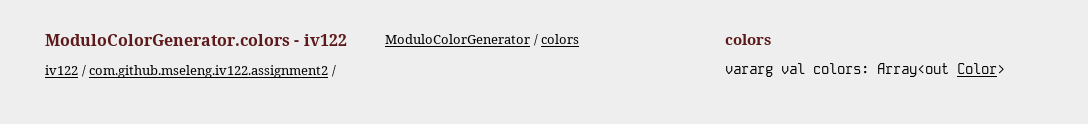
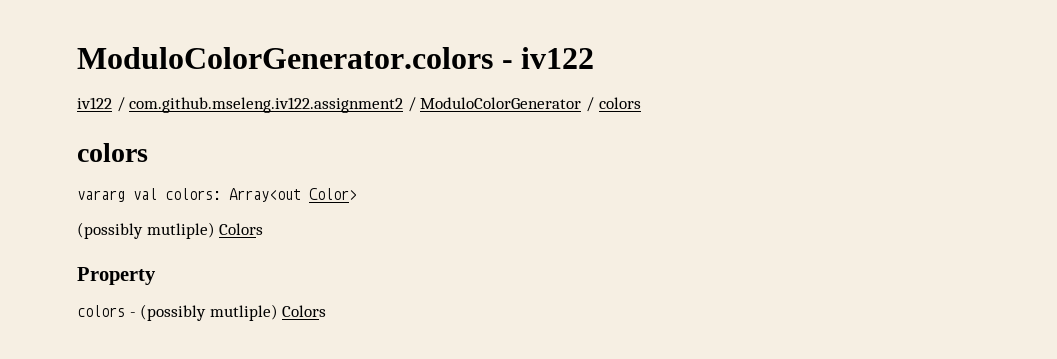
  vararg val colors: Array<out Color>
+ (possibly mutliple) Colors
+ Property
+ colors - (possibly mutliple) Colors

